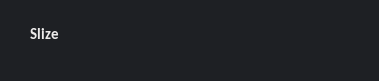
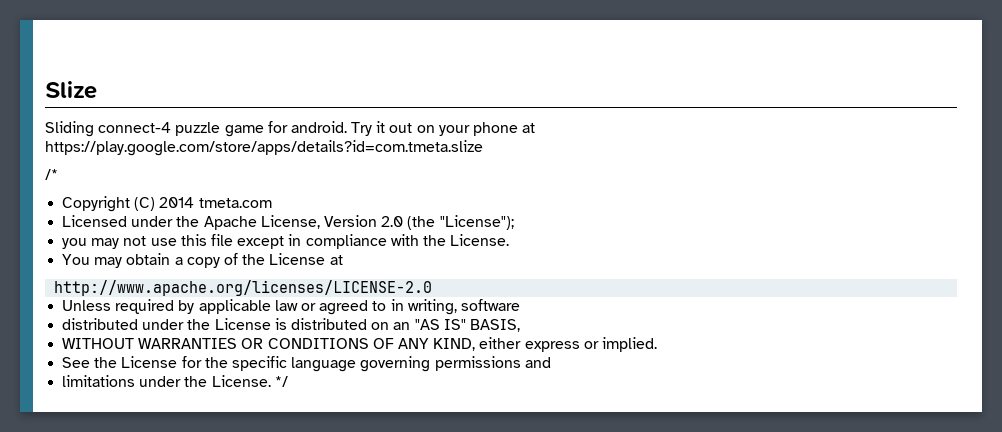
+ Sliding connect-4 puzzle game for android. Try it out on your phone at https://play.google.com/store/apps/details?id=com.tmeta.slize
+ /*
+ Copyright (C) 2014 tmeta.com
+ Licensed under the Apache License, Version 2.0 (the "License");
+ you may not use this file except in compliance with the License.
+ You may obtain a copy of the License at
+ http://www.apache.org/licenses/LICENSE-2.0
+ Unless required by applicable law or agreed to in writing, software
+ distributed under the License is distributed on an "AS IS" BASIS,
+ WITHOUT WARRANTIES OR CONDITIONS OF ANY KIND, either express or implied.
+ See the License for the specific language governing permissions and
+ limitations under the License. */

